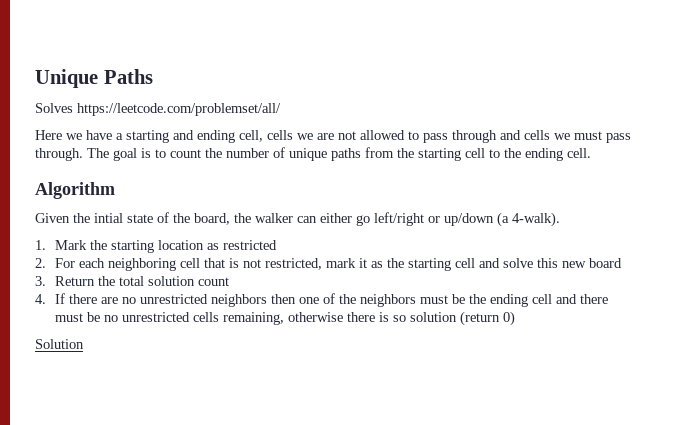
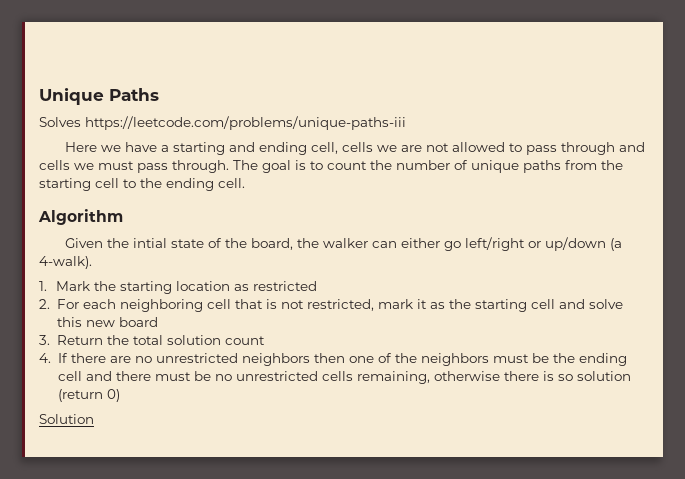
- Solves https://leetcode.com/problemset/all/
+ Solves https://leetcode.com/problems/unique-paths-iii

